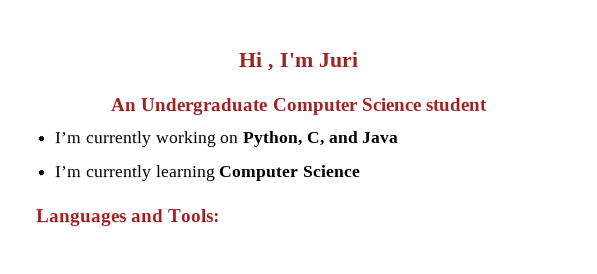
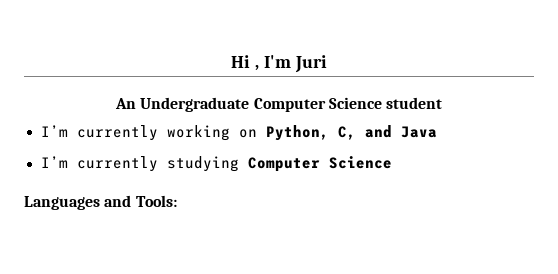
- I’m currently learning Computer Science
+ I’m currently studying Computer Science

